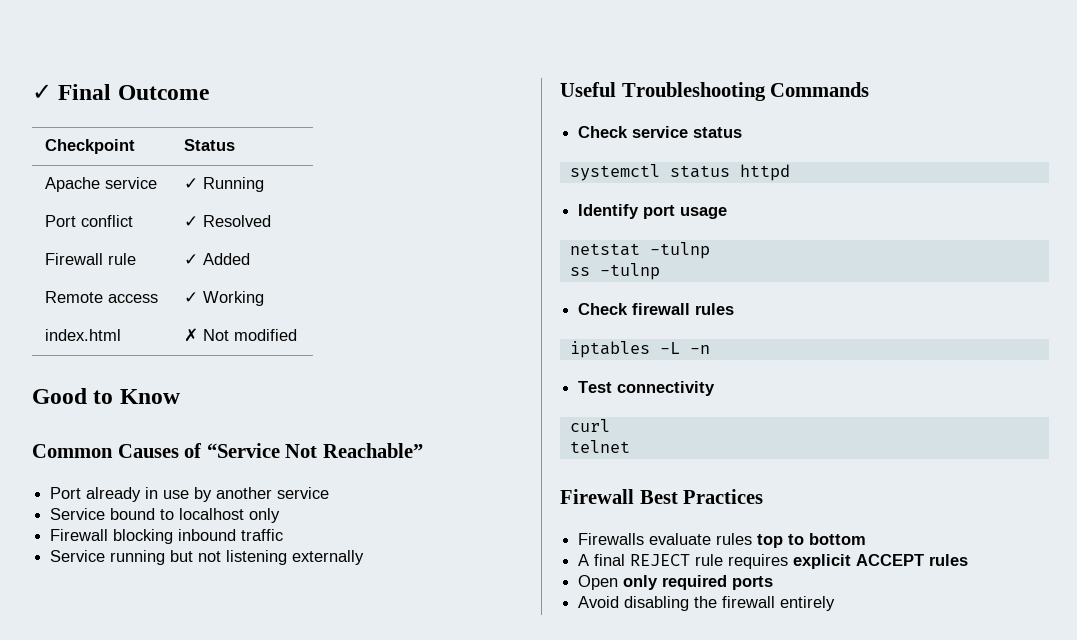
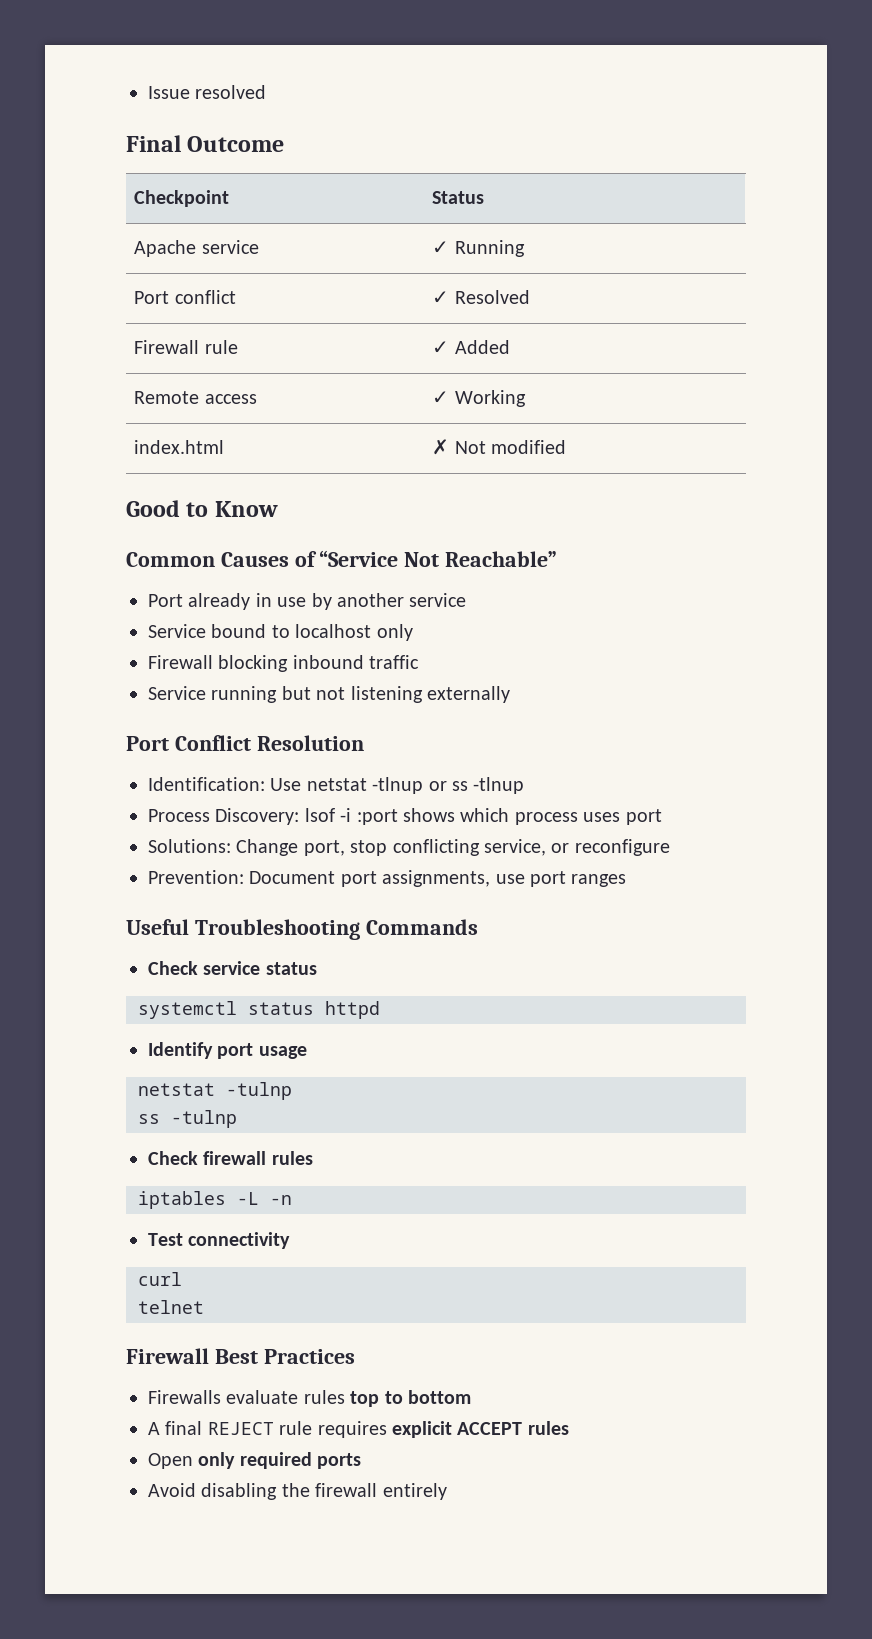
- ✓ Final Outcome
+ Issue resolved
+ Final Outcome
+ Port Conflict Resolution
+ Identification: Use netstat -tlnup or ss -tlnup
+ Process Discovery: lsof -i :port shows which process uses port
+ Solutions: Change port, stop conflicting service, or reconfigure
+ Prevention: Document port assignments, use port ranges

